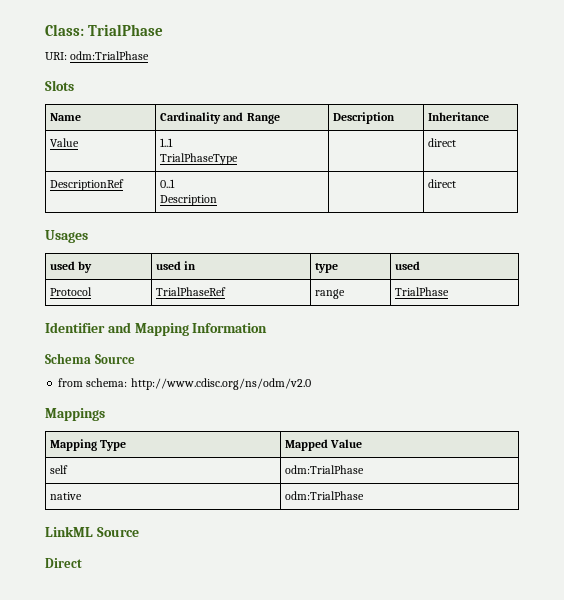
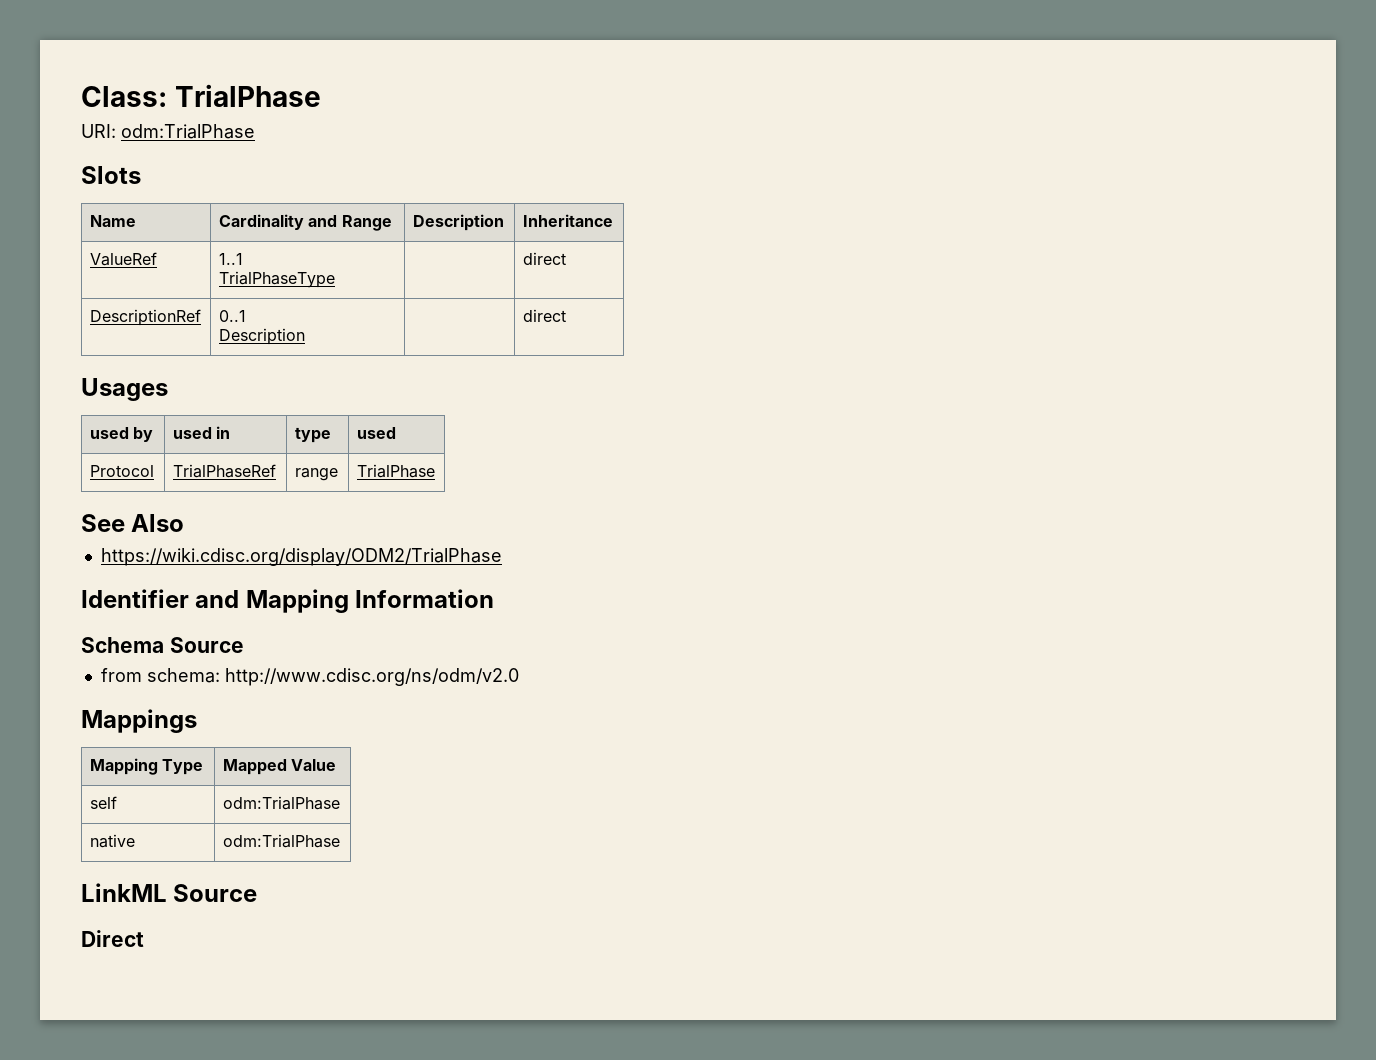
- Value | 1..1
+ ValueRef | 1..1
+ See Also
+ https://wiki.cdisc.org/display/ODM2/TrialPhase

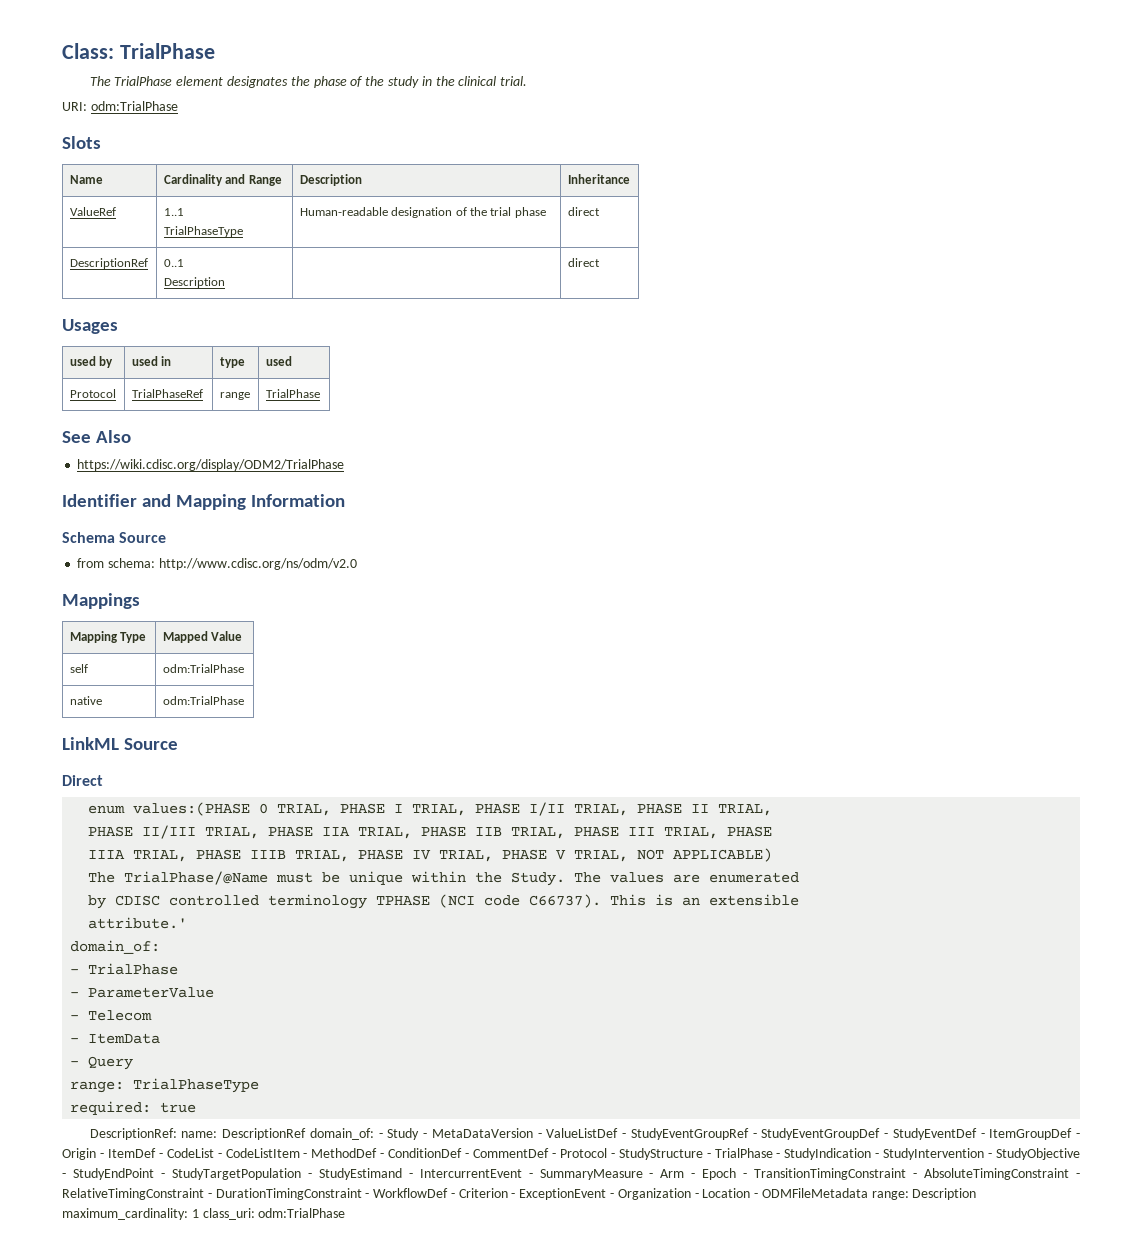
+ The TrialPhase element designates the phase of the study in the clinical trial.
  ValueRef | 1..1
- TrialPhaseType | | direct
+ TrialPhaseType | Human-readable designation of the trial phase | direct
+ enum values:(PHASE 0 TRIAL, PHASE I TRIAL, PHASE I/II TRIAL, PHASE II TRIAL,
+ PHASE II/III TRIAL, PHASE IIA TRIAL, PHASE IIB TRIAL, PHASE III TRIAL, PHASE
+ IIIA TRIAL, PHASE IIIB TRIAL, PHASE IV TRIAL, PHASE V TRIAL, NOT APPLICABLE)
+ The TrialPhase/@Name must be unique within the Study. The values are enumerated
+ by CDISC controlled terminology TPHASE (NCI code C66737). This is an extensible
+ attribute.'
+ domain_of:
+ - TrialPhase
+ - ParameterValue
+ - Telecom
+ - ItemData
+ - Query
+ range: TrialPhaseType
+ required: true
+ DescriptionRef: name: DescriptionRef domain_of: - Study - MetaDataVersion - ValueListDef - StudyEventGroupRef - StudyEventGroupDef - StudyEventDef - ItemGroupDef - Origin - ItemDef - CodeList - CodeListItem - MethodDef - ConditionDef - CommentDef - Protocol - StudyStructure - TrialPhase - StudyIndication - StudyIntervention - StudyObjective - StudyEndPoint - StudyTargetPopulation - StudyEstimand - IntercurrentEvent - SummaryMeasure - Arm - Epoch - TransitionTimingConstraint - AbsoluteTimingConstraint - RelativeTimingConstraint - DurationTimingConstraint - WorkflowDef - Criterion - ExceptionEvent - Organization - Location - ODMFileMetadata range: Description maximum_cardinality: 1 class_uri: odm:TrialPhase

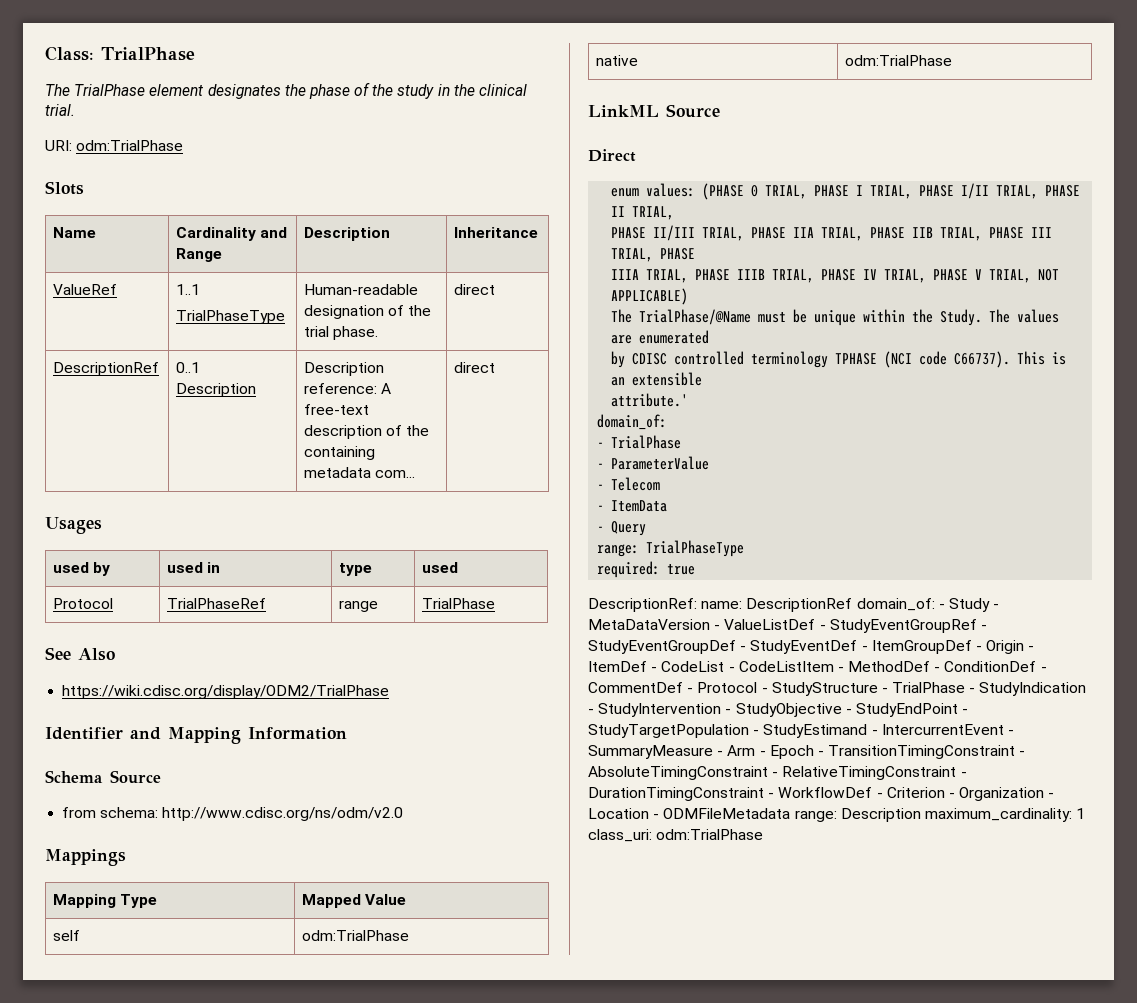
  ValueRef | 1..1
- TrialPhaseType | Human-readable designation of the trial phase | direct
+ TrialPhaseType | Human-readable designation of the trial phase. | direct
  DescriptionRef | 0..1
- Description | | direct
+ Description | Description reference: A free-text description of the containing metadata com... | direct
- enum values:(PHASE 0 TRIAL, PHASE I TRIAL, PHASE I/II TRIAL, PHASE II TRIAL,
+ enum values: (PHASE 0 TRIAL, PHASE I TRIAL, PHASE I/II TRIAL, PHASE II TRIAL,
- - Study - MetaDataVersion - ValueListDef - StudyEventGroupRef - StudyEventGroupDef - StudyEventDef - ItemGroupDef - Origin - ItemDef - CodeList - CodeListItem - MethodDef - ConditionDef - CommentDef - Protocol - StudyStructure - TrialPhase - StudyIndication - StudyIntervention - StudyObjective - StudyEndPoint - StudyTargetPopulation - StudyEstimand - IntercurrentEvent - SummaryMeasure - Arm - Epoch - TransitionTimingConstraint - AbsoluteTimingConstraint - RelativeTimingConstraint - DurationTimingConstraint - WorkflowDef - Criterion - ExceptionEvent - Organization - Location - ODMFileMetadata range:
+ - Study - MetaDataVersion - ValueListDef - StudyEventGroupRef - StudyEventGroupDef - StudyEventDef - ItemGroupDef - Origin - ItemDef - CodeList - CodeListItem - MethodDef - ConditionDef - CommentDef - Protocol - StudyStructure - TrialPhase - StudyIndication - StudyIntervention - StudyObjective - StudyEndPoint - StudyTargetPopulation - StudyEstimand - IntercurrentEvent - SummaryMeasure - Arm - Epoch - TransitionTimingConstraint - AbsoluteTimingConstraint - RelativeTimingConstraint - DurationTimingConstraint - WorkflowDef - Criterion - Organization - Location - ODMFileMetadata range:

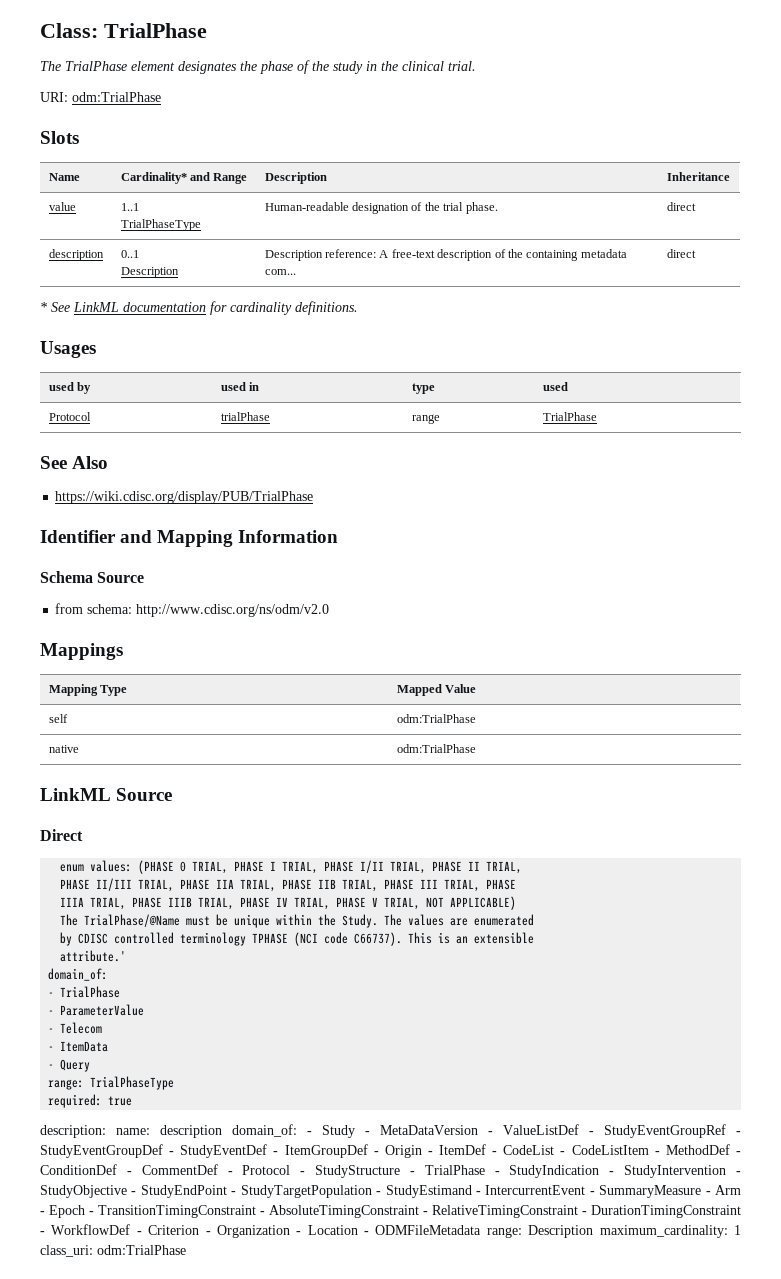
- Name | Cardinality and Range | Description | Inheritance
+ Name | Cardinality* and Range | Description | Inheritance
- ValueRef | 1..1
+ value | 1..1
- DescriptionRef | 0..1
+ description | 0..1
+ * See LinkML documentation for cardinality definitions.
- Protocol | TrialPhaseRef | range | TrialPhase
+ Protocol | trialPhase | range | TrialPhase
- https://wiki.cdisc.org/display/ODM2/TrialPhase
+ https://wiki.cdisc.org/display/PUB/TrialPhase
- DescriptionRef: name: DescriptionRef domain_of:
+ description: name: description domain_of:

